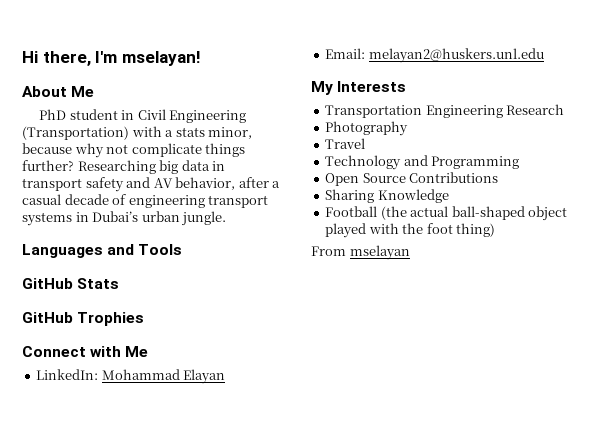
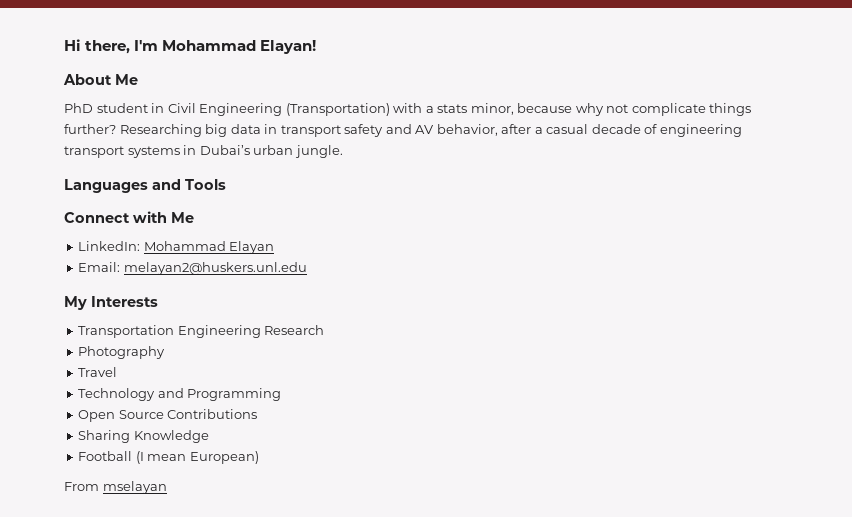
- Hi there, I'm mselayan!
+ Hi there, I'm Mohammad Elayan!
- GitHub Stats
- GitHub Trophies
- Football (the actual ball-shaped object played with the foot thing)
+ Football (I mean European)

